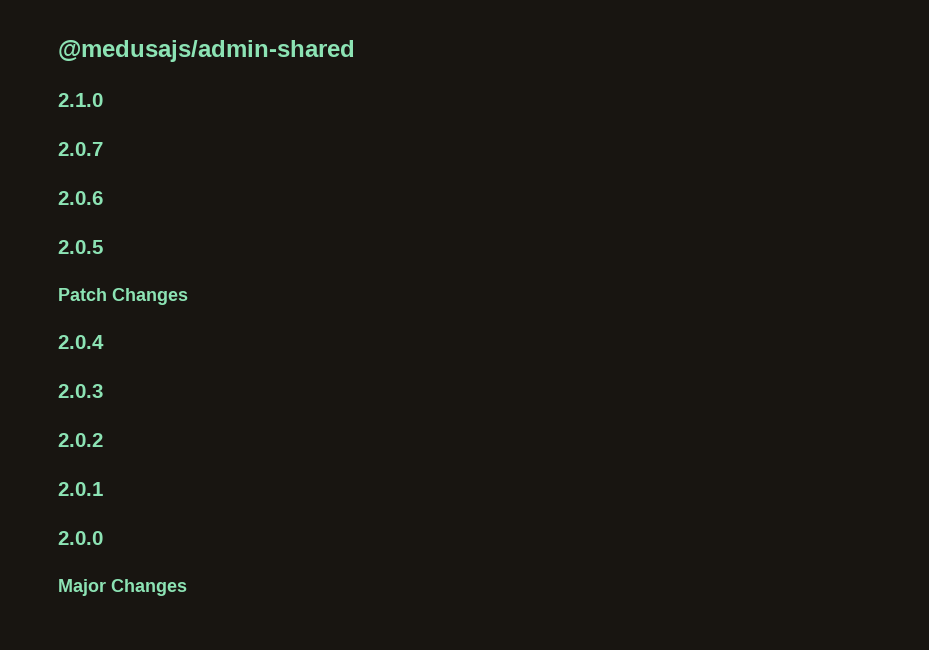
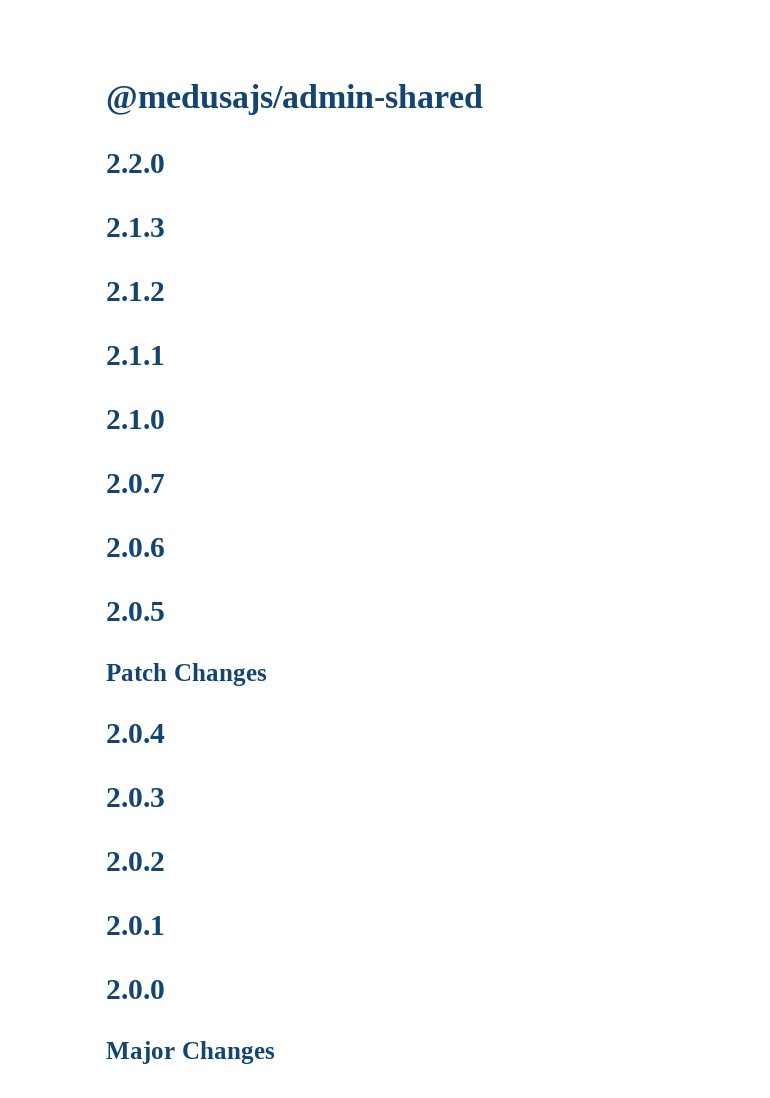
+ 2.2.0
+ 2.1.3
+ 2.1.2
+ 2.1.1

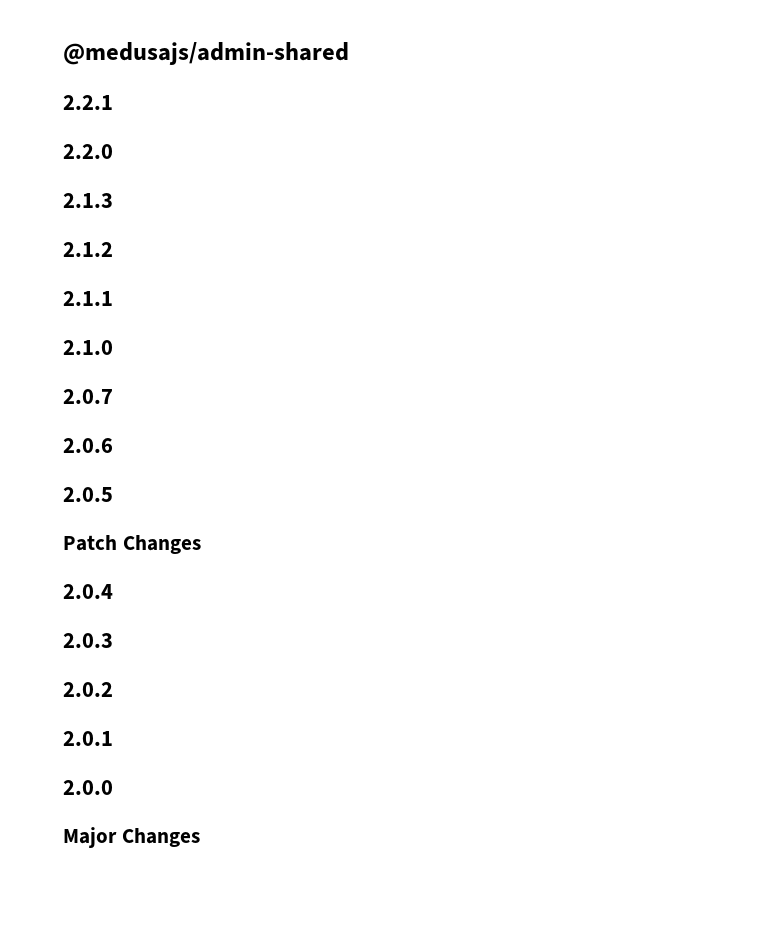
+ 2.2.1

